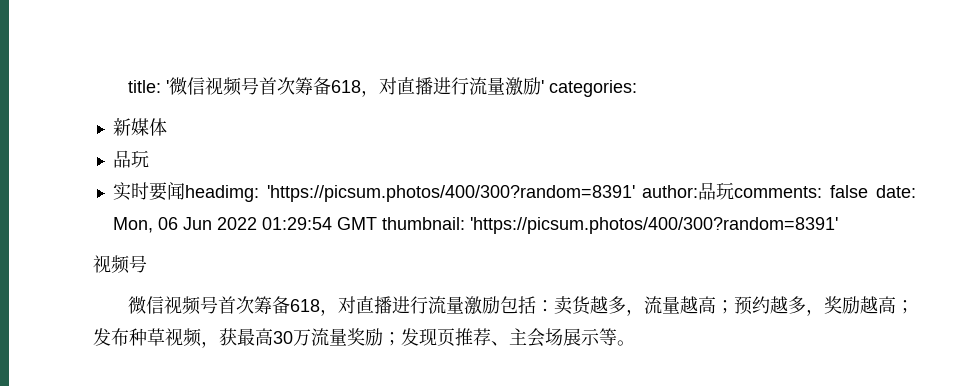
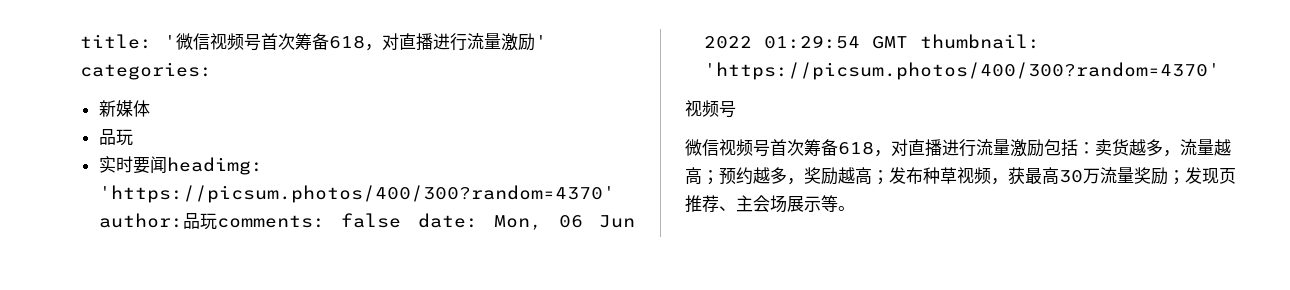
- 实时要闻headimg: 'https://picsum.photos/400/300?random=8391' author:品玩comments: false date: Mon, 06 Jun 2022 01:29:54 GMT thumbnail: 'https://picsum.photos/400/300?random=8391'
+ 实时要闻headimg: 'https://picsum.photos/400/300?random=4370' author:品玩comments: false date: Mon, 06 Jun 2022 01:29:54 GMT thumbnail: 'https://picsum.photos/400/300?random=4370'

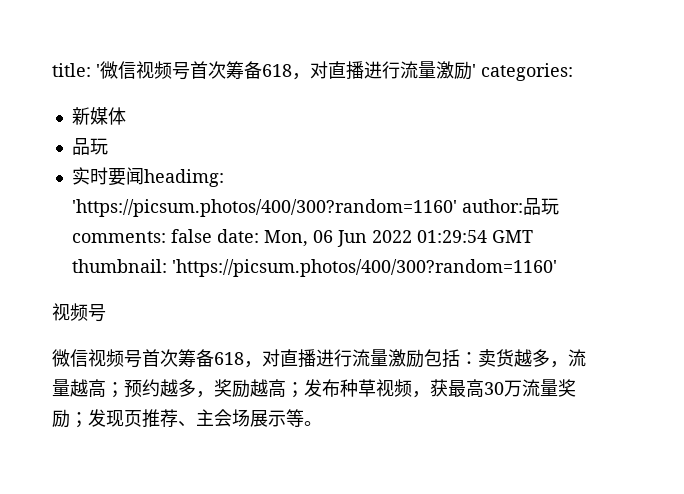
- 实时要闻headimg: 'https://picsum.photos/400/300?random=4370' author:品玩comments: false date: Mon, 06 Jun 2022 01:29:54 GMT thumbnail: 'https://picsum.photos/400/300?random=4370'
+ 实时要闻headimg: 'https://picsum.photos/400/300?random=1160' author:品玩comments: false date: Mon, 06 Jun 2022 01:29:54 GMT thumbnail: 'https://picsum.photos/400/300?random=1160'

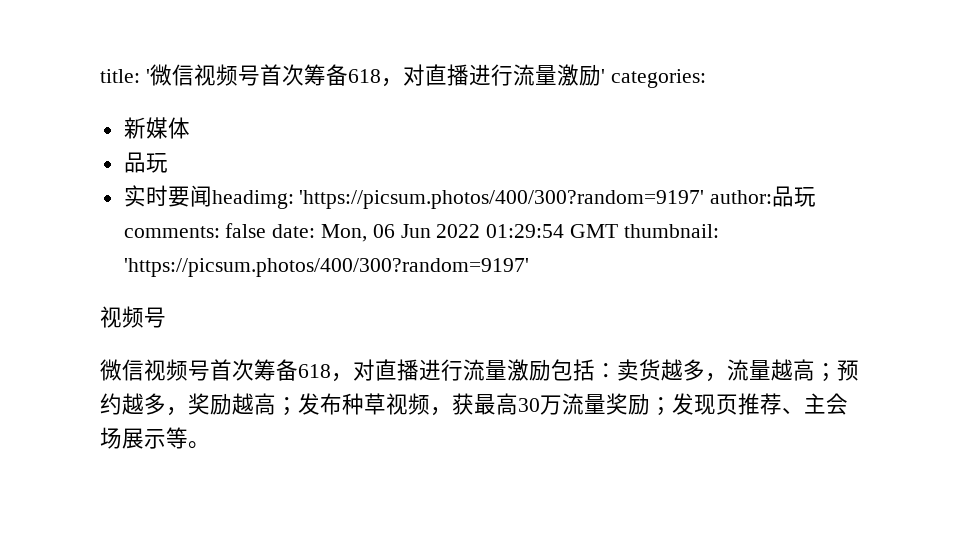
- 实时要闻headimg: 'https://picsum.photos/400/300?random=1160' author:品玩comments: false date: Mon, 06 Jun 2022 01:29:54 GMT thumbnail: 'https://picsum.photos/400/300?random=1160'
+ 实时要闻headimg: 'https://picsum.photos/400/300?random=9197' author:品玩comments: false date: Mon, 06 Jun 2022 01:29:54 GMT thumbnail: 'https://picsum.photos/400/300?random=9197'

